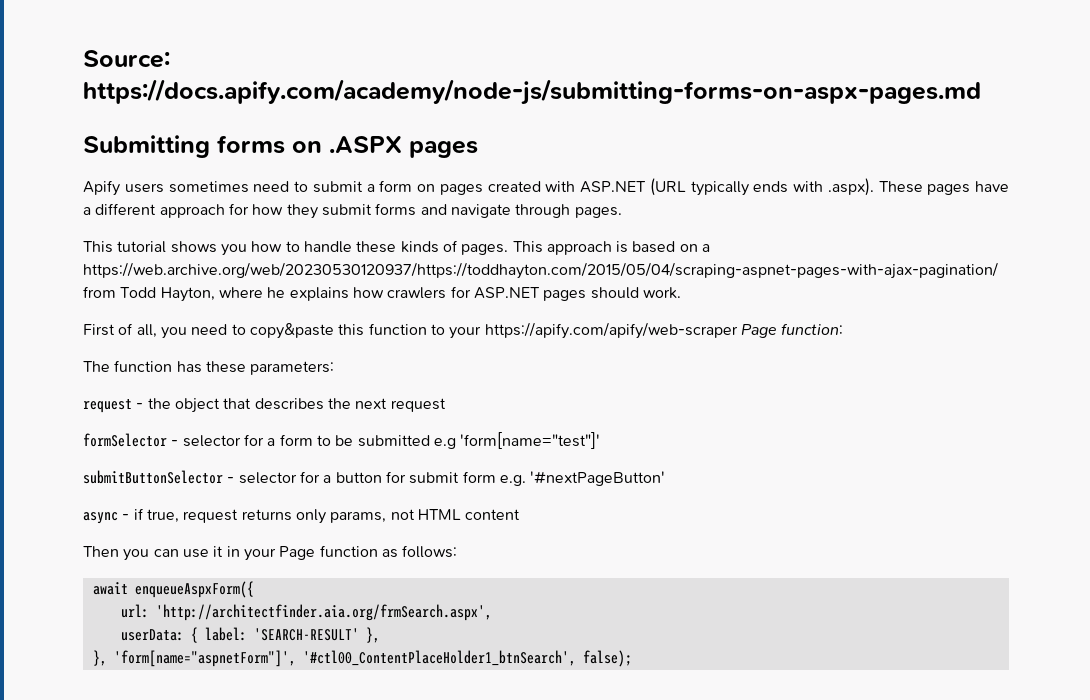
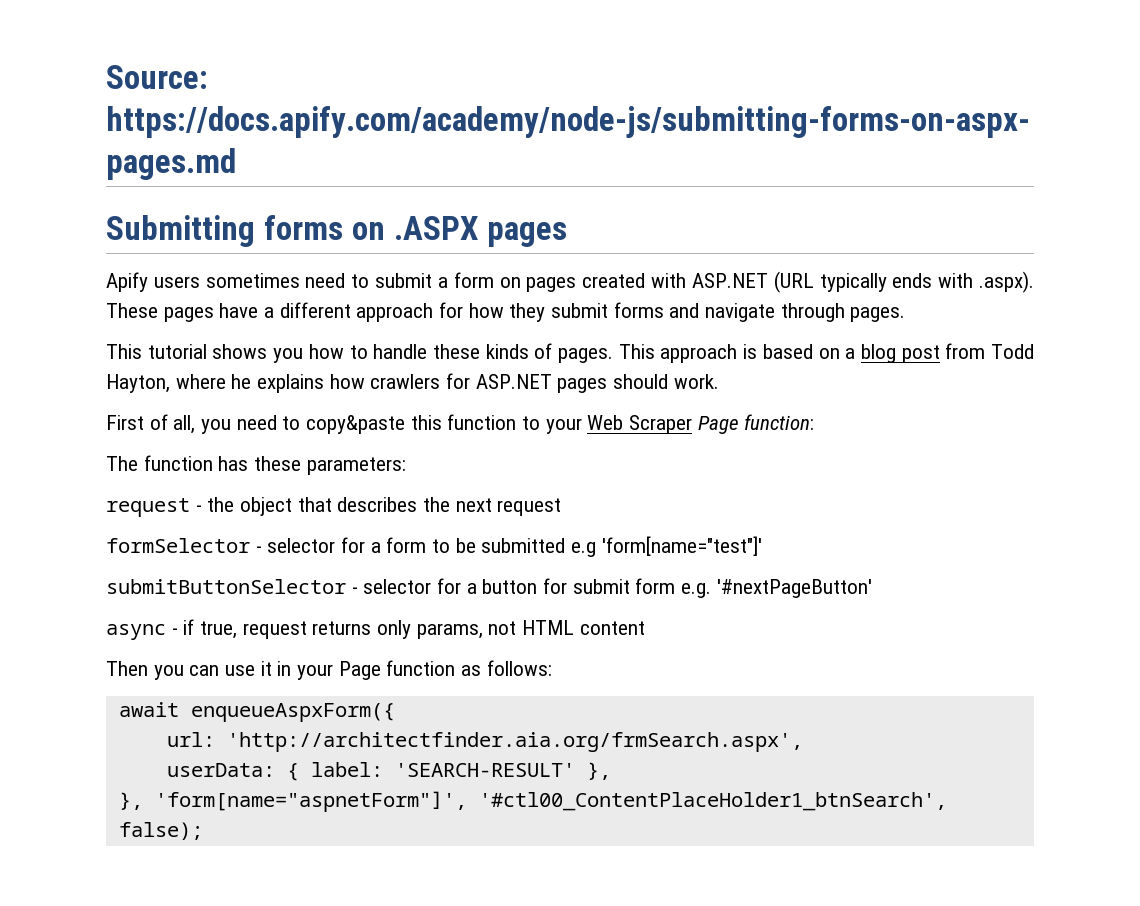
- This approach is based on a https://web.archive.org/web/20230530120937/https://toddhayton.com/2015/05/04/scraping-aspnet-pages-with-ajax-pagination/ from Todd Hayton, where he explains how crawlers for ASP.NET pages should work.
+ This approach is based on a blog post from Todd Hayton, where he explains how crawlers for ASP.NET pages should work.
- First of all, you need to copy&paste this function to your https://apify.com/apify/web-scraper Page function:
+ First of all, you need to copy&paste this function to your Web Scraper Page function:

